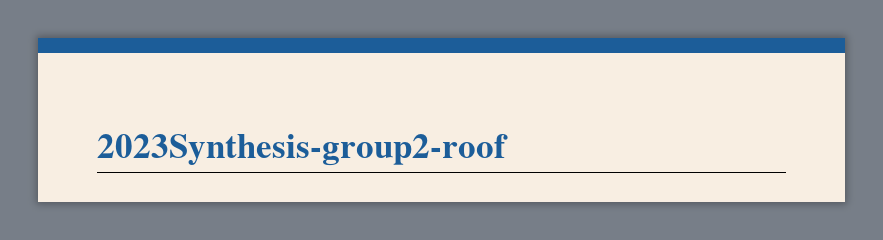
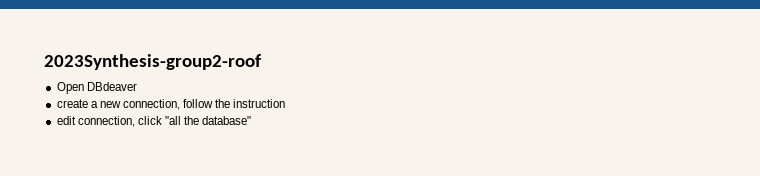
+ Open DBdeaver
+ create a new connection, follow the instruction
+ edit connection, click "all the database"

